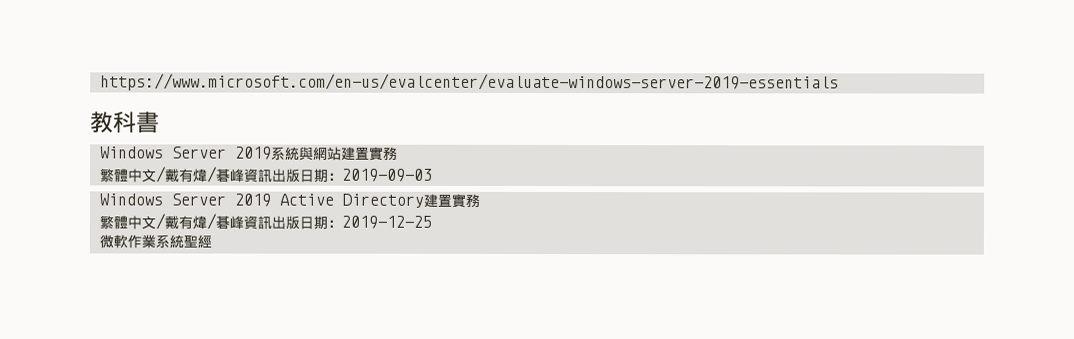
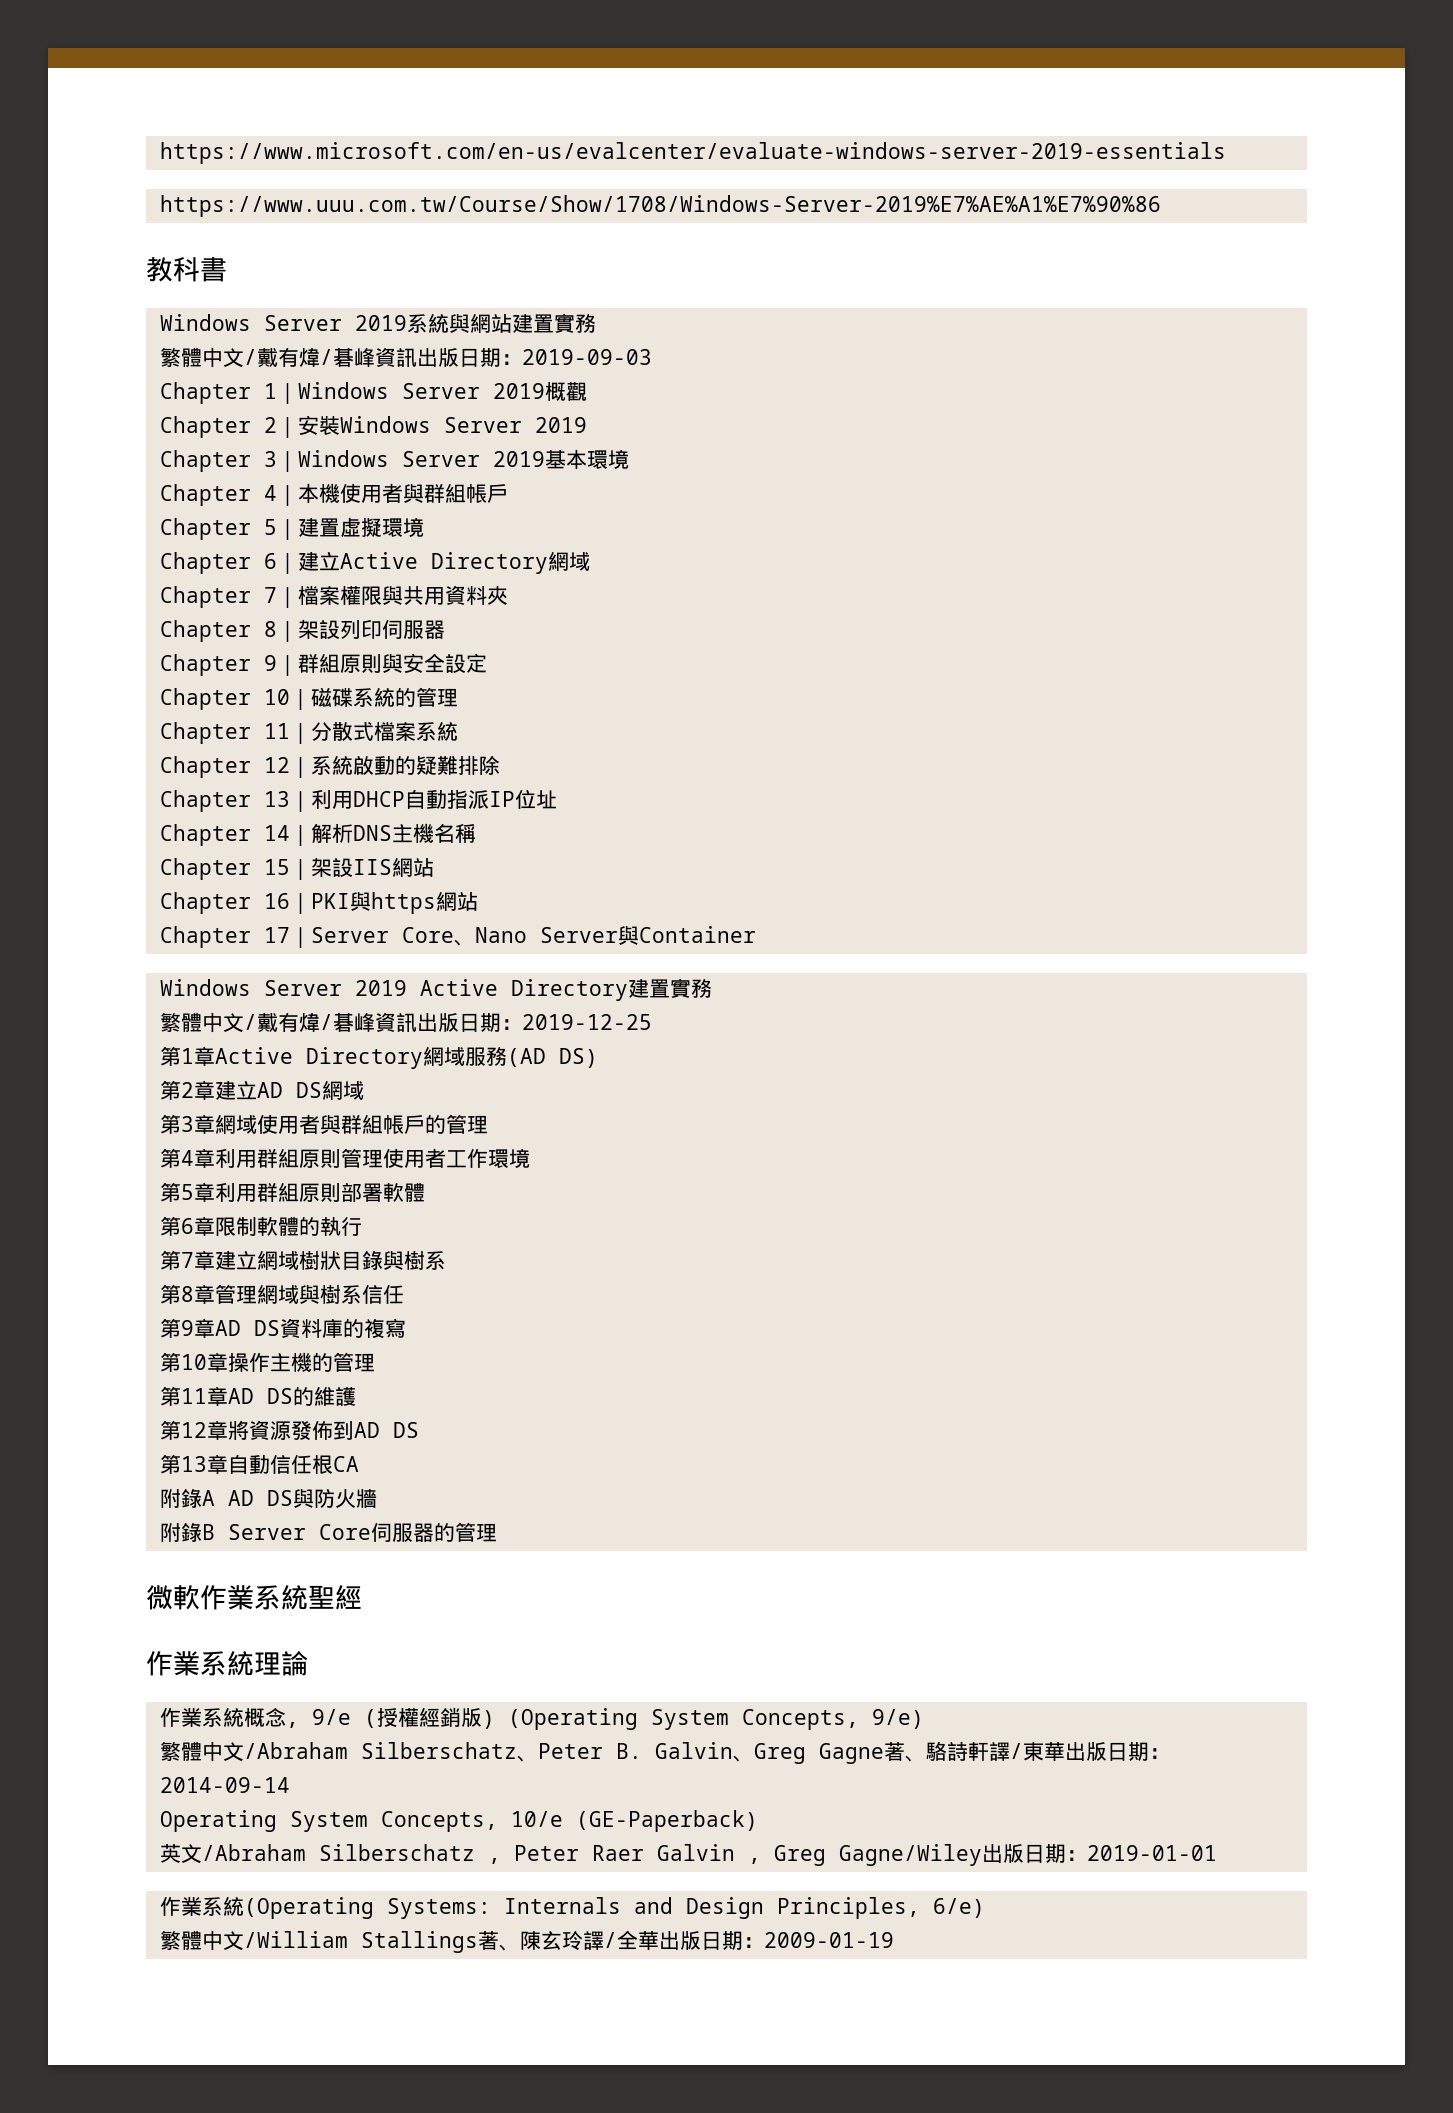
+ https://www.uuu.com.tw/Course/Show/1708/Windows-Server-2019%E7%AE%A1%E7%90%86
+ Chapter 1｜Windows Server 2019概觀
+ Chapter 2｜安裝Windows Server 2019
+ Chapter 3｜Windows Server 2019基本環境
+ Chapter 4｜本機使用者與群組帳戶
+ Chapter 5｜建置虛擬環境
+ Chapter 6｜建立Active Directory網域
+ Chapter 7｜檔案權限與共用資料夾
+ Chapter 8｜架設列印伺服器
+ Chapter 9｜群組原則與安全設定
+ Chapter 10｜磁碟系統的管理
+ Chapter 11｜分散式檔案系統
+ Chapter 12｜系統啟動的疑難排除
+ Chapter 13｜利用DHCP自動指派IP位址
+ Chapter 14｜解析DNS主機名稱
+ Chapter 15｜架設IIS網站
+ Chapter 16｜PKI與https網站
+ Chapter 17｜Server Core、Nano Server與Container
+ 第1章Active Directory網域服務(AD DS)
+ 第2章建立AD DS網域
+ 第3章網域使用者與群組帳戶的管理
+ 第4章利用群組原則管理使用者工作環境
+ 第5章利用群組原則部署軟體
+ 第6章限制軟體的執行
+ 第7章建立網域樹狀目錄與樹系
+ 第8章管理網域與樹系信任
+ 第9章AD DS資料庫的複寫
+ 第10章操作主機的管理
+ 第11章AD DS的維護
+ 第12章將資源發佈到AD DS
+ 第13章自動信任根CA
+ 附錄A AD DS與防火牆
+ 附錄B Server Core伺服器的管理
  微軟作業系統聖經
+ 作業系統理論
+ 作業系統概念, 9/e (授權經銷版) (Operating System Concepts, 9/e)
+ 繁體中文/Abraham Silberschatz、Peter B. Galvin、Greg Gagne著、駱詩軒譯/東華出版日期：2014-09-14
+ Operating System Concepts, 10/e (GE-Paperback)
+ 英文/Abraham Silberschatz , Peter Raer Galvin , Greg Gagne/Wiley出版日期：2019-01-01
+ 作業系統(Operating Systems: Internals and Design Principles, 6/e)
+ 繁體中文/William Stallings著、陳玄玲譯/全華出版日期：2009-01-19

